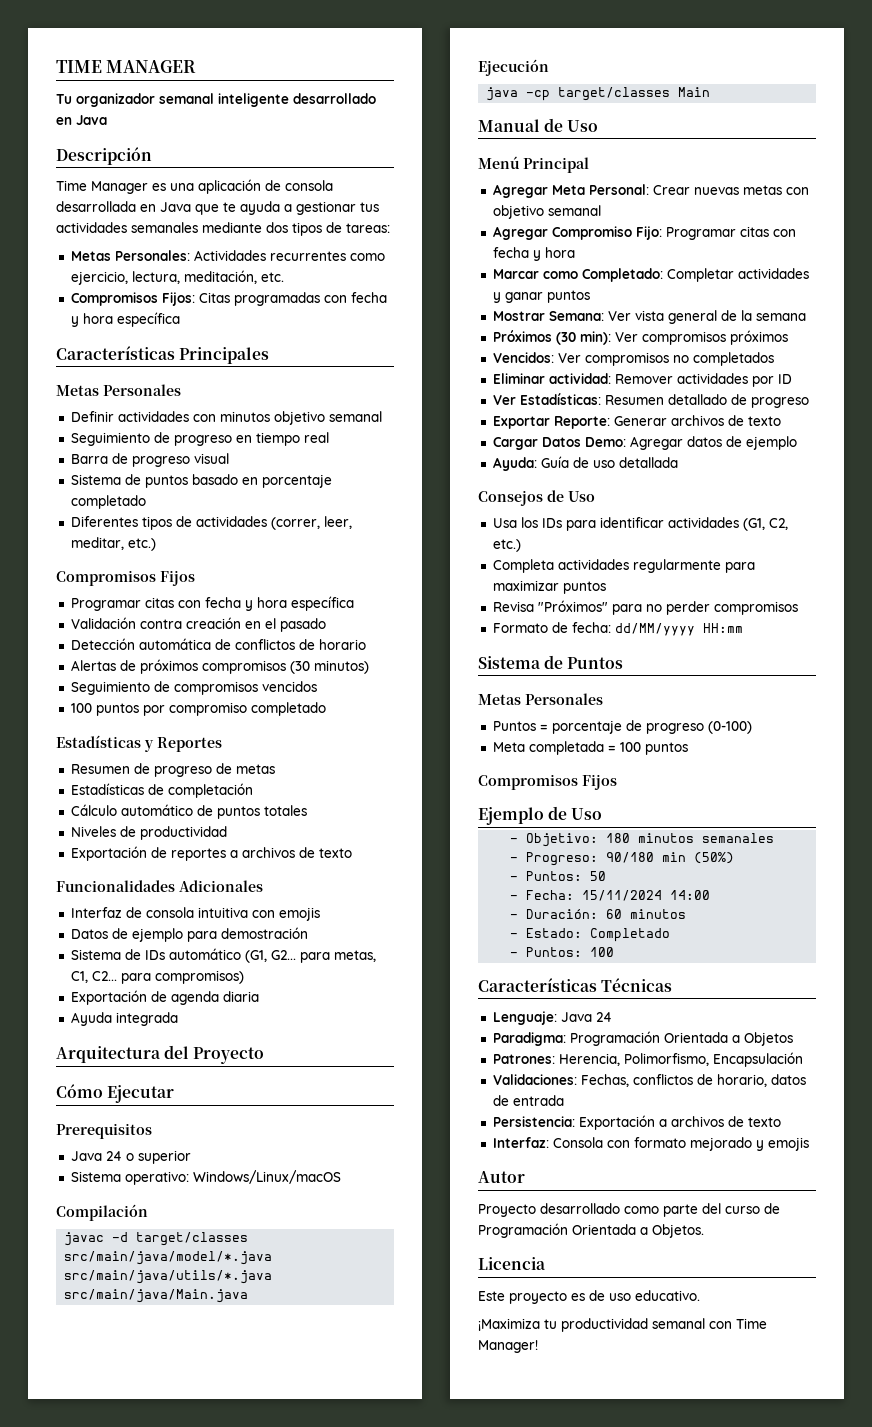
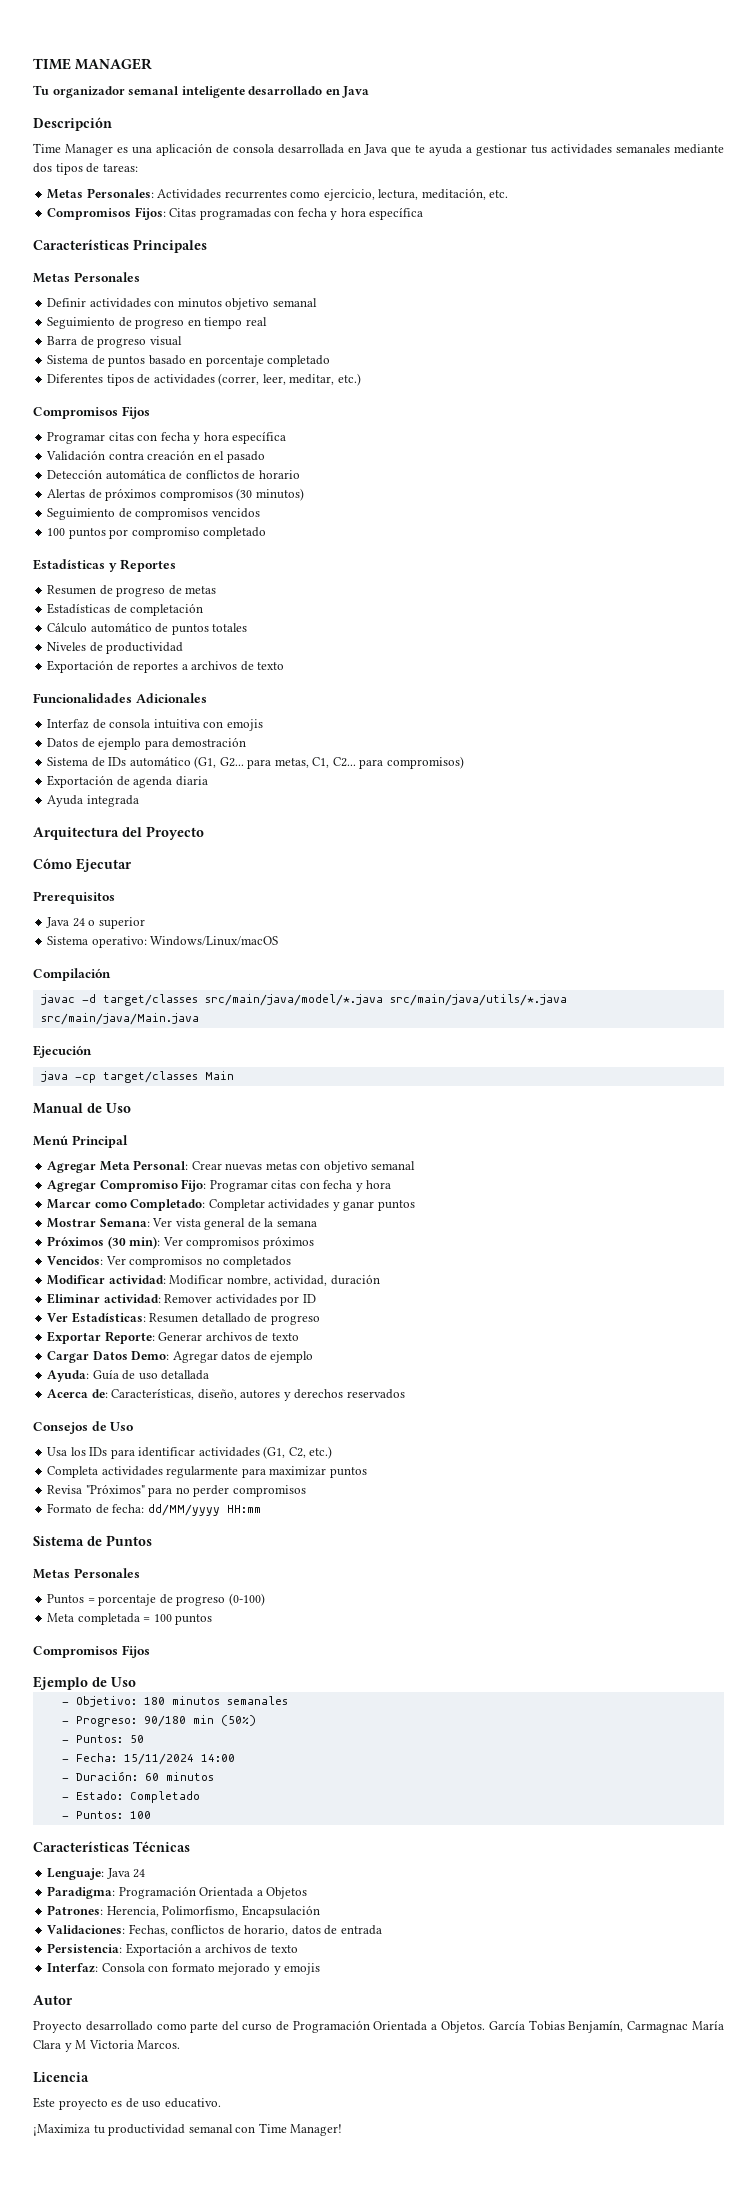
+ Modificar actividad: Modificar nombre, actividad, duración
+ Acerca de: Características, diseño, autores y derechos reservados
+ García Tobias Benjamín, Carmagnac María Clara y M Victoria Marcos.

